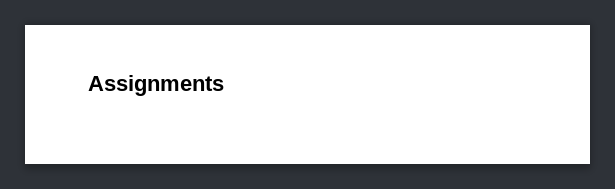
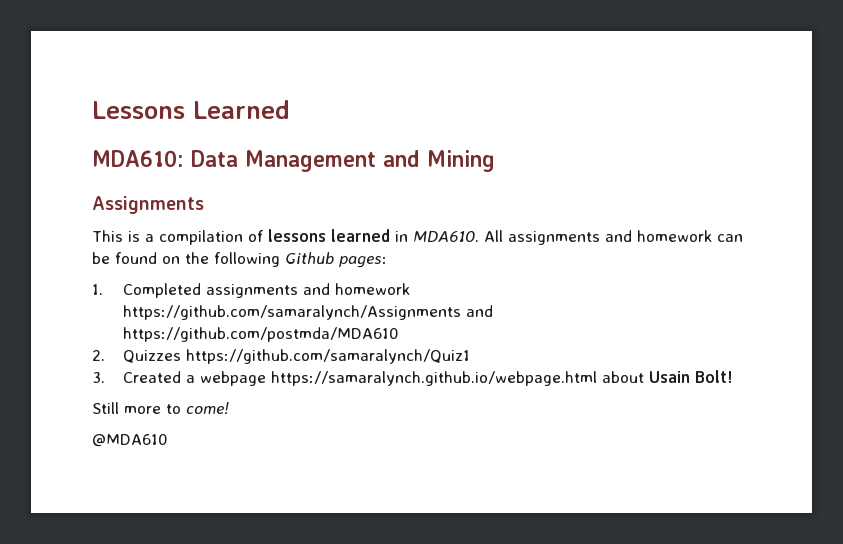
+ Lessons Learned
+ MDA610: Data Management and Mining
  Assignments
+ This is a compilation of lessons learned in MDA610. All assignments and homework can be found on the following Github pages:
+ 1. Completed assignments and homework https://github.com/samaralynch/Assignments and https://github.com/postmda/MDA610
+ 2. Quizzes https://github.com/samaralynch/Quiz1
+ 3. Created a webpage https://samaralynch.github.io/webpage.html about Usain Bolt!
+ Still more to come!
+ @MDA610

